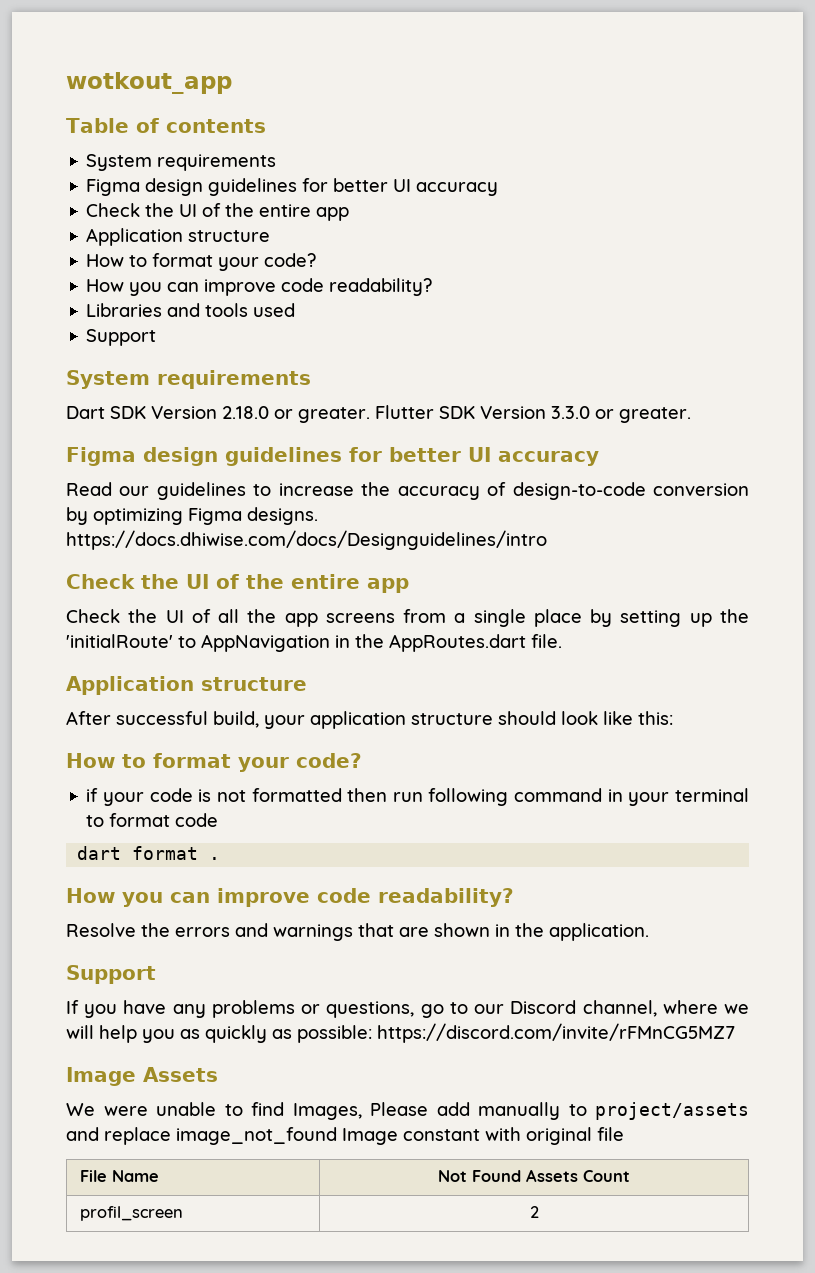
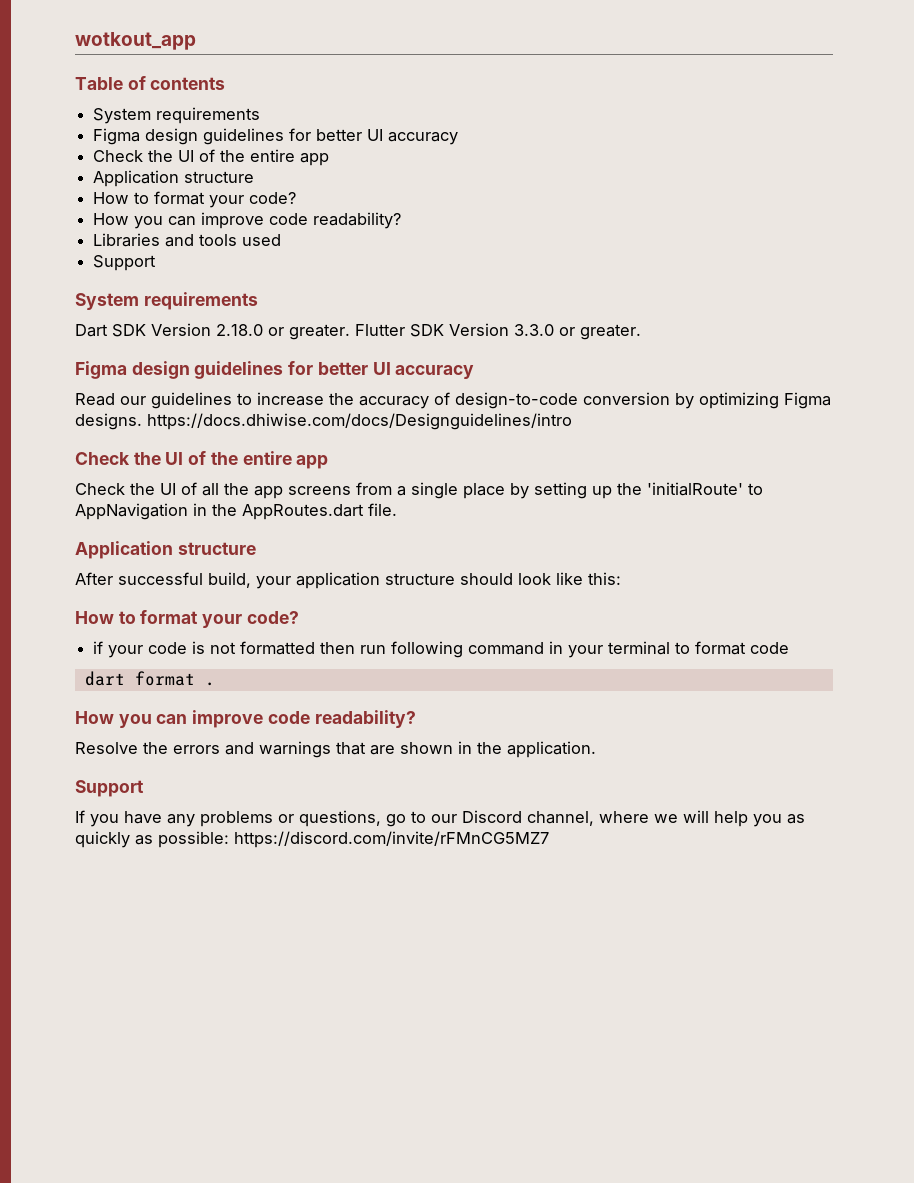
- Image Assets
- We were unable to find Images, Please add manually to project/assets and replace image_not_found Image constant with original file
- File Name | Not Found Assets Count
- profil_screen | 2

